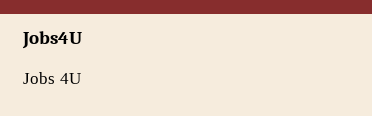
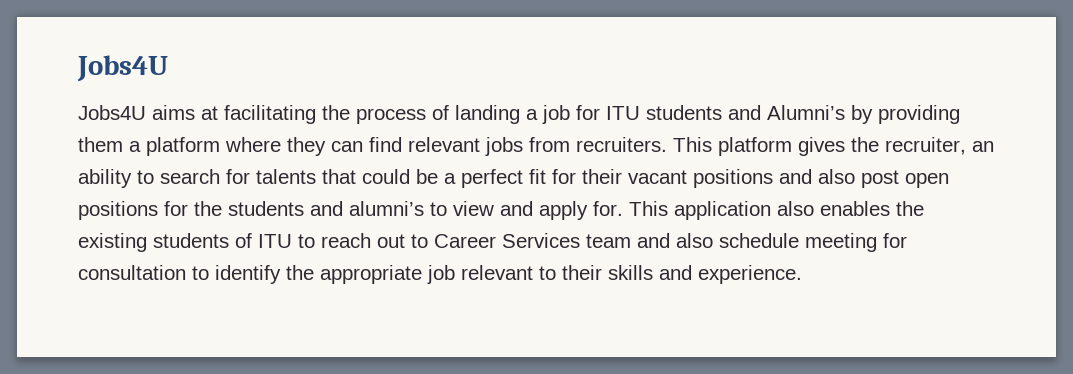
- Jobs 4U
+ Jobs4U aims at facilitating the process of landing a job for ITU students and Alumni’s by providing them a platform where they can find relevant jobs from recruiters. This platform gives the recruiter, an ability to search for talents that could be a perfect fit for their vacant positions and also post open positions for the students and alumni’s to view and apply for. This application also enables the existing students of ITU to reach out to Career Services team and also schedule meeting for consultation to identify the appropriate job relevant to their skills and experience.

